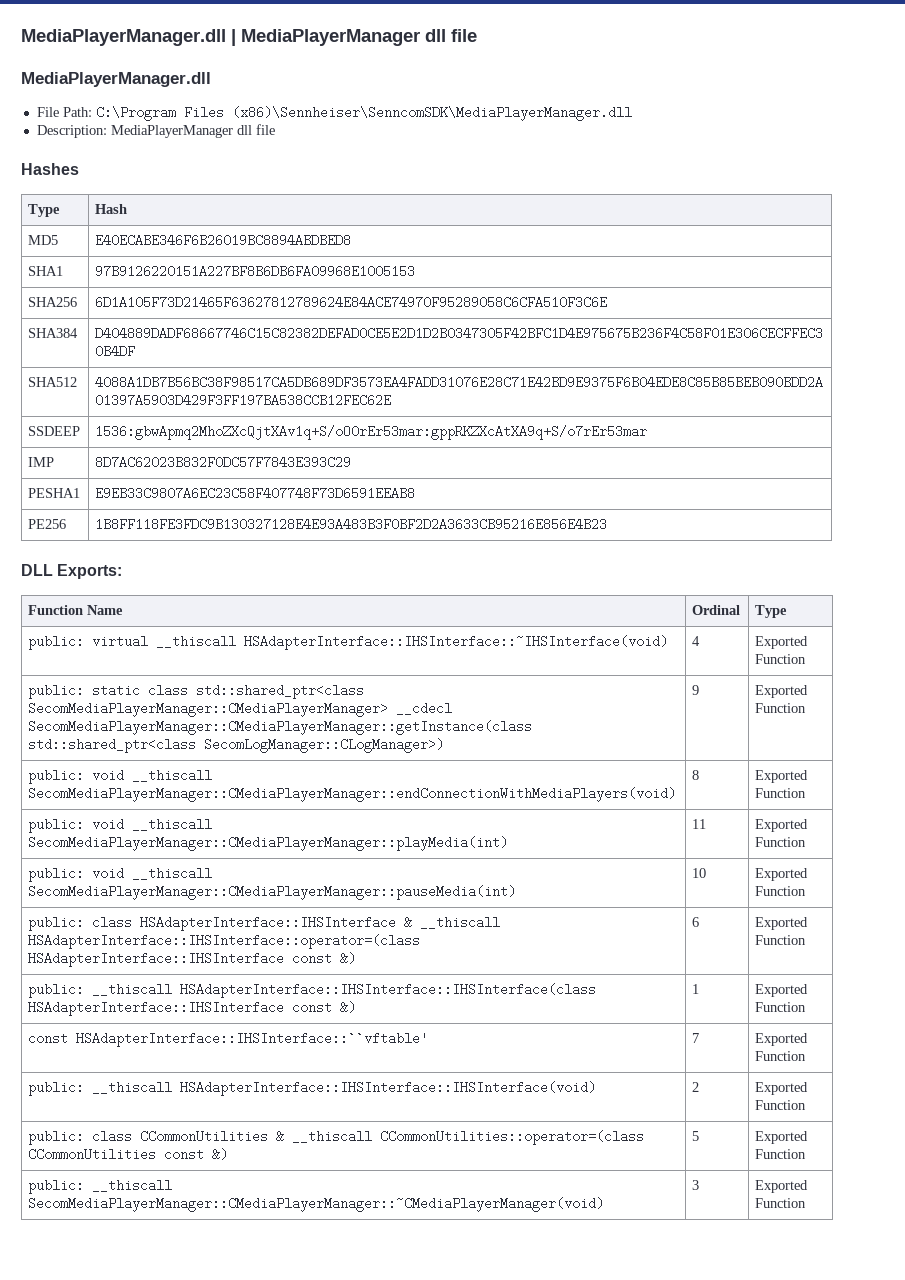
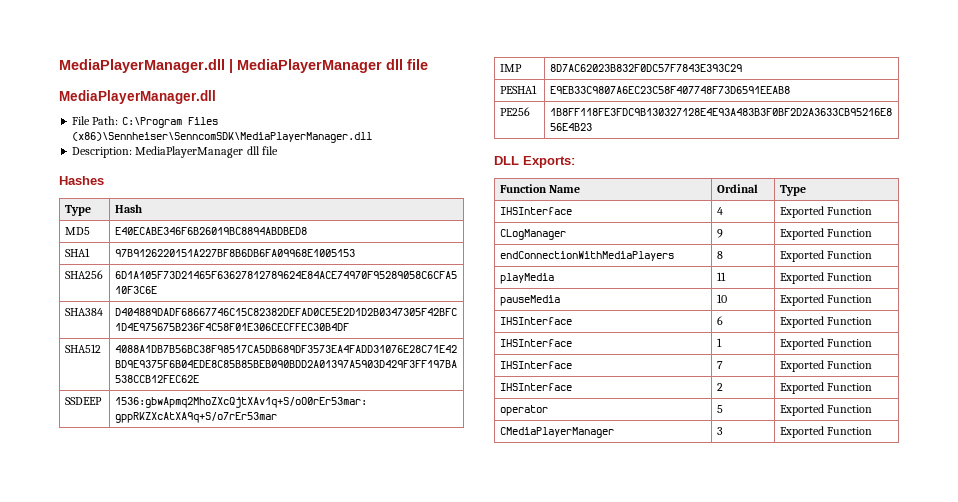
- public: virtual __thiscall HSAdapterInterface::IHSInterface::~IHSInterface(void) | 4 | Exported Function
+ IHSInterface | 4 | Exported Function
- public: static class std::shared_ptr<class SecomMediaPlayerManager::CMediaPlayerManager> __cdecl SecomMediaPlayerManager::CMediaPlayerManager::getInstance(class std::shared_ptr<class SecomLogManager::CLogManager>) | 9 | Exported Function
+ CLogManager | 9 | Exported Function
- public: void __thiscall SecomMediaPlayerManager::CMediaPlayerManager::endConnectionWithMediaPlayers(void) | 8 | Exported Function
+ endConnectionWithMediaPlayers | 8 | Exported Function
- public: void __thiscall SecomMediaPlayerManager::CMediaPlayerManager::playMedia(int) | 11 | Exported Function
+ playMedia | 11 | Exported Function
- public: void __thiscall SecomMediaPlayerManager::CMediaPlayerManager::pauseMedia(int) | 10 | Exported Function
+ pauseMedia | 10 | Exported Function
- public: class HSAdapterInterface::IHSInterface & __thiscall HSAdapterInterface::IHSInterface::operator=(class HSAdapterInterface::IHSInterface const &) | 6 | Exported Function
- public: __thiscall HSAdapterInterface::IHSInterface::IHSInterface(class HSAdapterInterface::IHSInterface const &) | 1 | Exported Function
+ IHSInterface | 6 | Exported Function
+ IHSInterface | 1 | Exported Function
- const HSAdapterInterface::IHSInterface::``vftable' | 7 | Exported Function
+ IHSInterface | 7 | Exported Function
- public: __thiscall HSAdapterInterface::IHSInterface::IHSInterface(void) | 2 | Exported Function
+ IHSInterface | 2 | Exported Function
- public: class CCommonUtilities & __thiscall CCommonUtilities::operator=(class CCommonUtilities const &) | 5 | Exported Function
+ operator | 5 | Exported Function
- public: __thiscall SecomMediaPlayerManager::CMediaPlayerManager::~CMediaPlayerManager(void) | 3 | Exported Function
+ CMediaPlayerManager | 3 | Exported Function

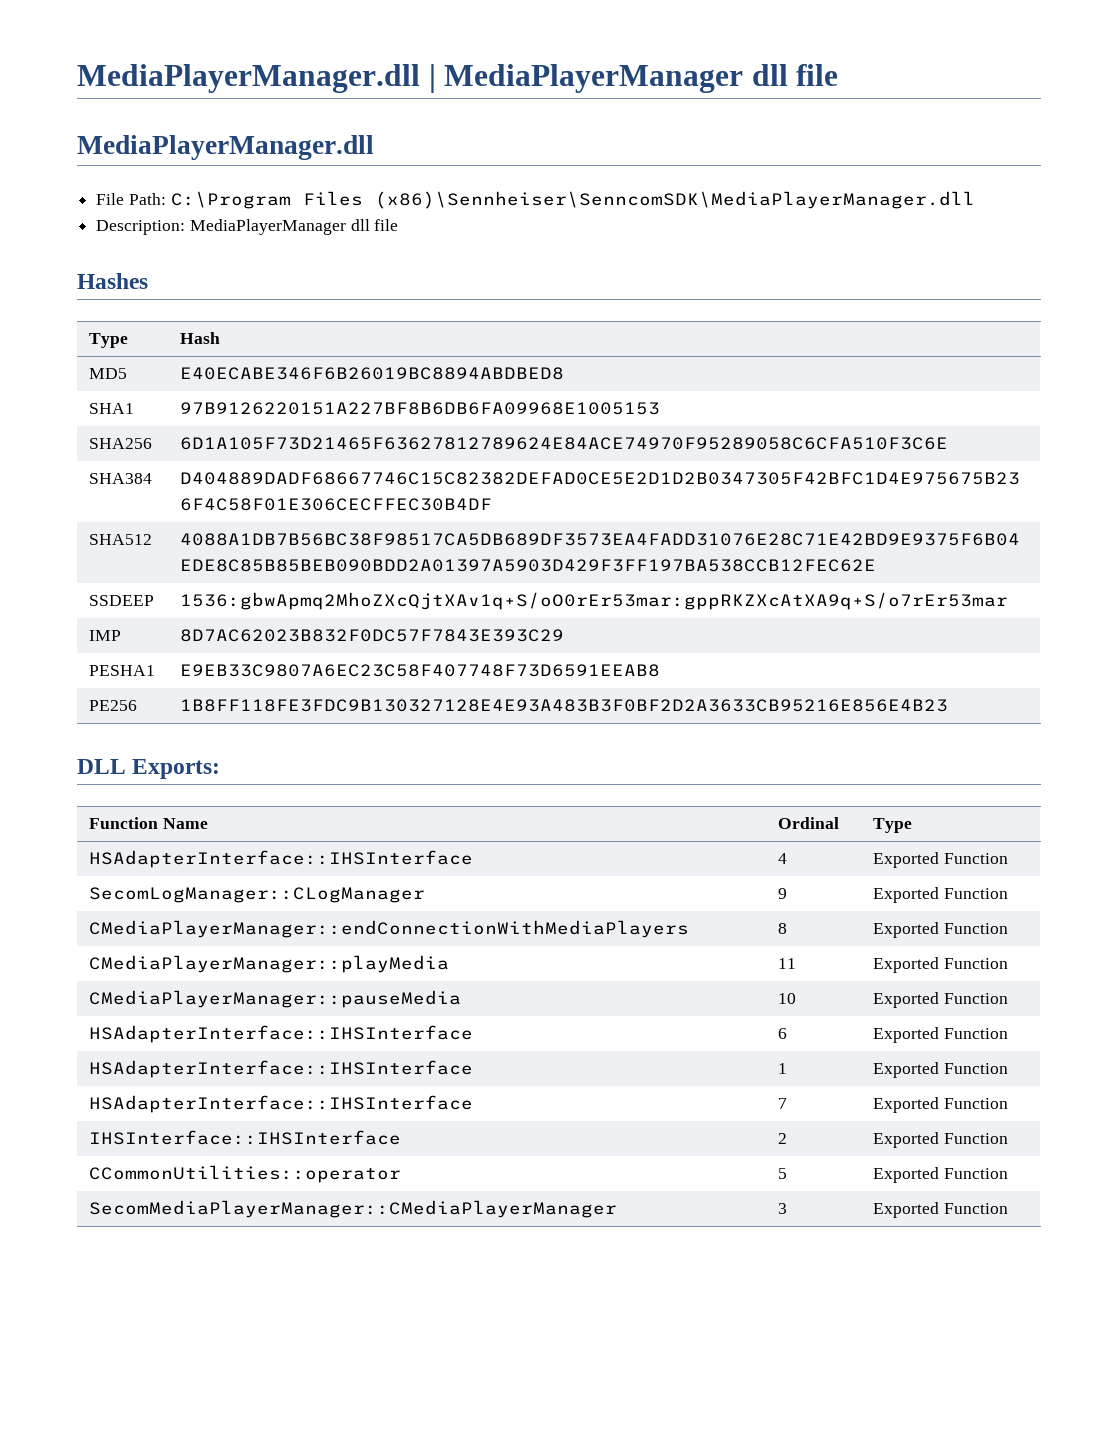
- IHSInterface | 4 | Exported Function
+ HSAdapterInterface::IHSInterface | 4 | Exported Function
- CLogManager | 9 | Exported Function
+ SecomLogManager::CLogManager | 9 | Exported Function
- endConnectionWithMediaPlayers | 8 | Exported Function
+ CMediaPlayerManager::endConnectionWithMediaPlayers | 8 | Exported Function
- playMedia | 11 | Exported Function
+ CMediaPlayerManager::playMedia | 11 | Exported Function
- pauseMedia | 10 | Exported Function
+ CMediaPlayerManager::pauseMedia | 10 | Exported Function
- IHSInterface | 6 | Exported Function
+ HSAdapterInterface::IHSInterface | 6 | Exported Function
- IHSInterface | 1 | Exported Function
+ HSAdapterInterface::IHSInterface | 1 | Exported Function
- IHSInterface | 7 | Exported Function
+ HSAdapterInterface::IHSInterface | 7 | Exported Function
- IHSInterface | 2 | Exported Function
+ IHSInterface::IHSInterface | 2 | Exported Function
- operator | 5 | Exported Function
+ CCommonUtilities::operator | 5 | Exported Function
- CMediaPlayerManager | 3 | Exported Function
+ SecomMediaPlayerManager::CMediaPlayerManager | 3 | Exported Function

